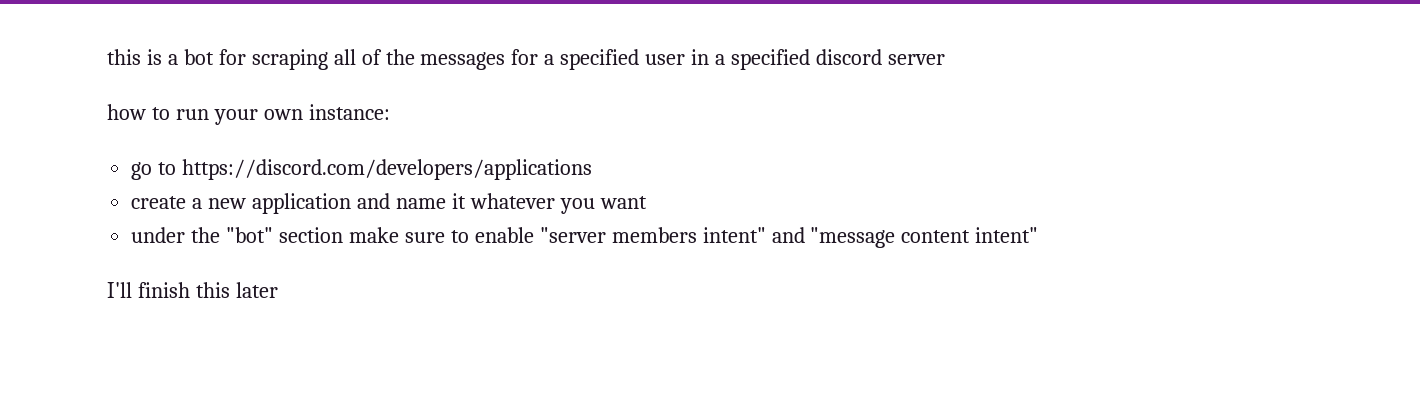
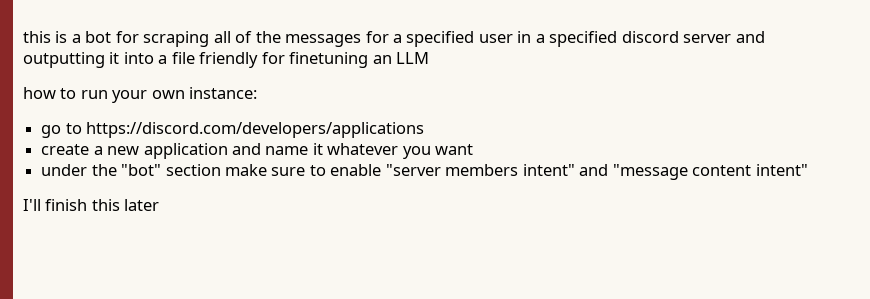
- this is a bot for scraping all of the messages for a specified user in a specified discord server
+ this is a bot for scraping all of the messages for a specified user in a specified discord server and outputting it into a file friendly for finetuning an LLM

